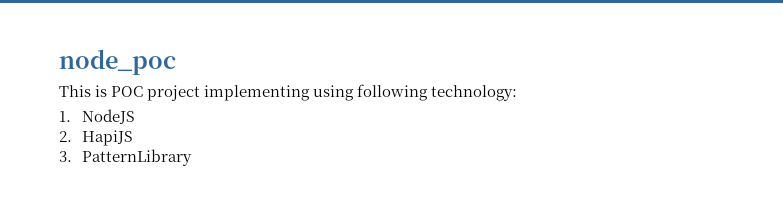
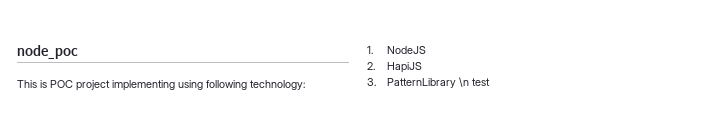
- 3. PatternLibrary
+ 3. PatternLibrary \n test

